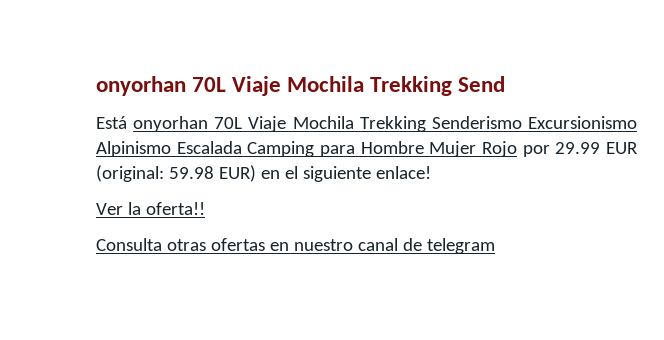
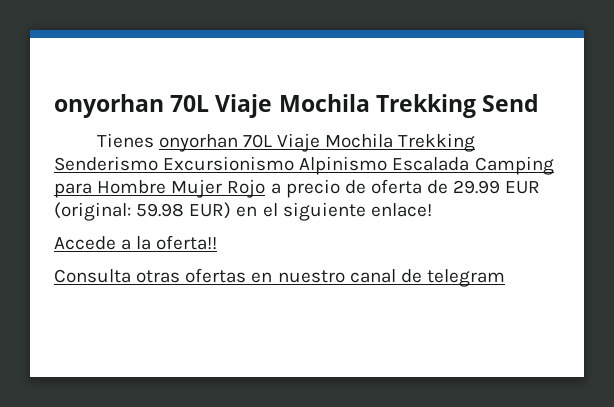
- Está onyorhan 70L Viaje Mochila Trekking Senderismo Excursionismo Alpinismo Escalada Camping para Hombre Mujer Rojo por 29.99 EUR (original: 59.98 EUR) en el siguiente enlace!
+ Tienes onyorhan 70L Viaje Mochila Trekking Senderismo Excursionismo Alpinismo Escalada Camping para Hombre Mujer Rojo a precio de oferta de 29.99 EUR (original: 59.98 EUR) en el siguiente enlace!
- Ver la oferta!!
+ Accede a la oferta!!

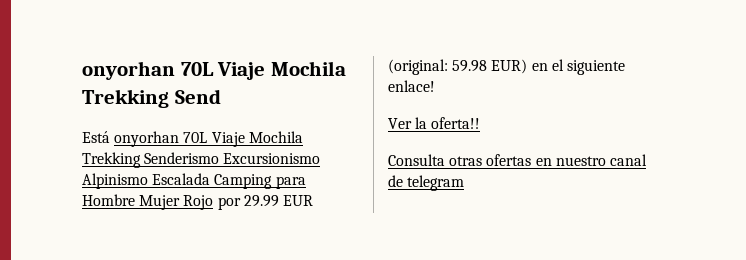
- Tienes onyorhan 70L Viaje Mochila Trekking Senderismo Excursionismo Alpinismo Escalada Camping para Hombre Mujer Rojo a precio de oferta de 29.99 EUR (original: 59.98 EUR) en el siguiente enlace!
+ Está onyorhan 70L Viaje Mochila Trekking Senderismo Excursionismo Alpinismo Escalada Camping para Hombre Mujer Rojo por 29.99 EUR (original: 59.98 EUR) en el siguiente enlace!
- Accede a la oferta!!
+ Ver la oferta!!

